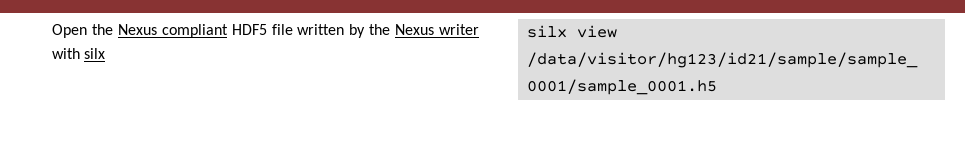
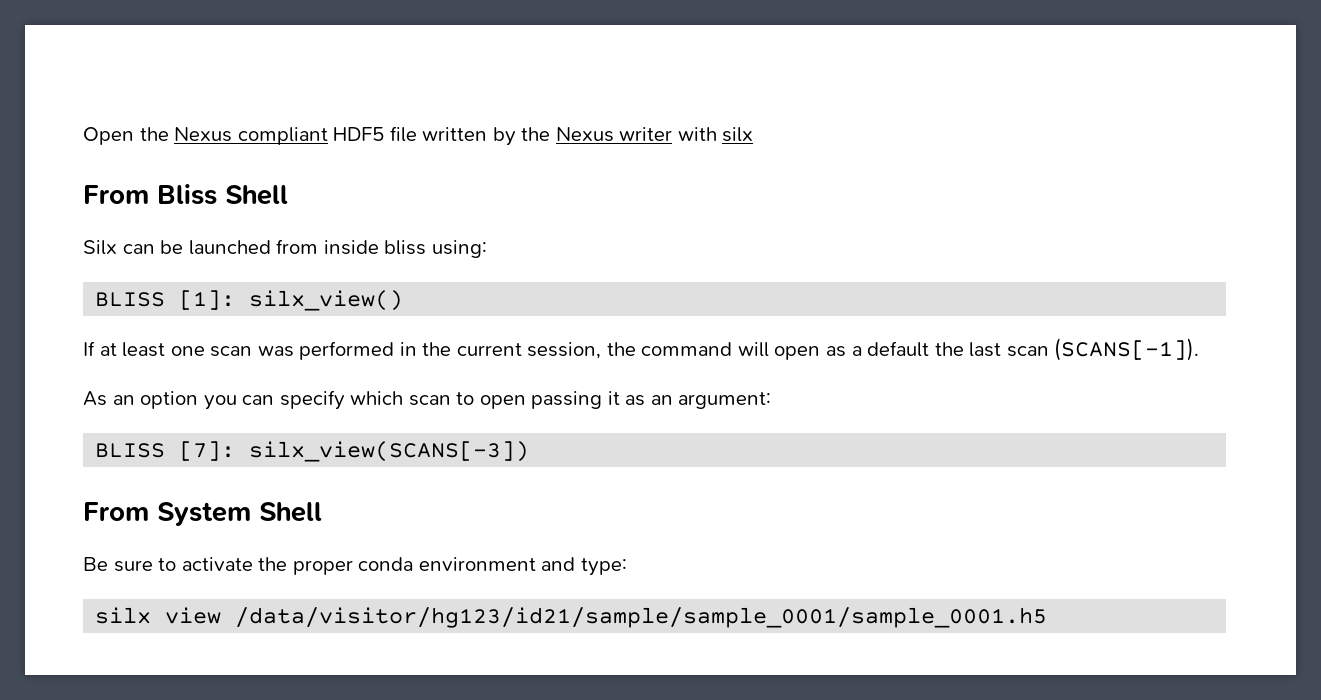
+ From Bliss Shell
+ Silx can be launched from inside bliss using:
+ BLISS [1]: silx_view()
+ If at least one scan was performed in the current session, the command will open as a default the last scan (SCANS[-1]).
+ As an option you can specify which scan to open passing it as an argument:
+ BLISS [7]: silx_view(SCANS[-3])
+ From System Shell
+ Be sure to activate the proper conda environment and type:

